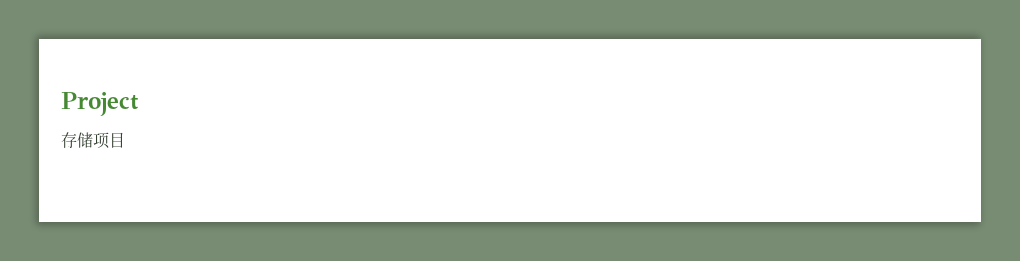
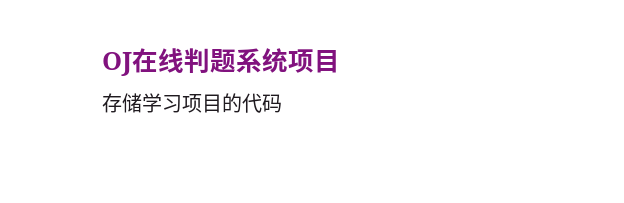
- Project
- 存储项目
+ OJ在线判题系统项目
+ 存储学习项目的代码

